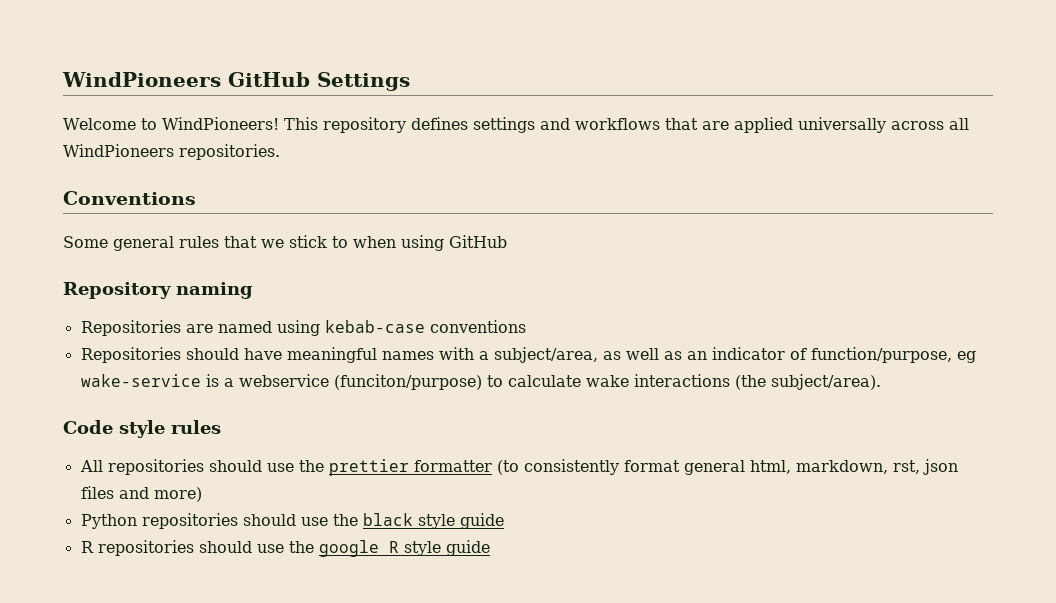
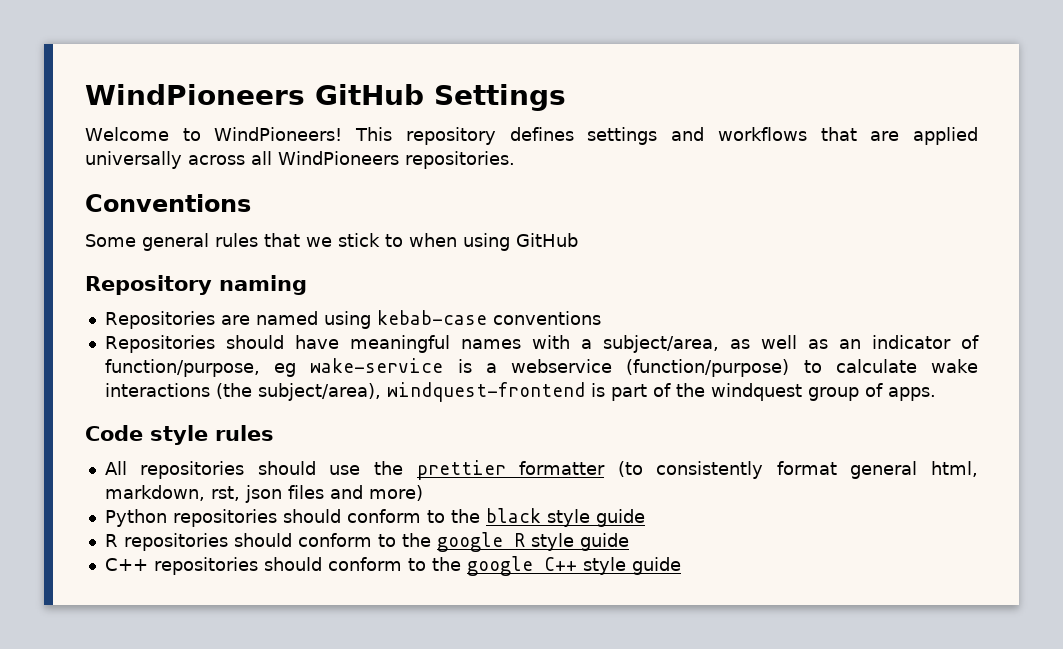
- Repositories should have meaningful names with a subject/area, as well as an indicator of function/purpose, eg wake-service is a webservice (funciton/purpose) to calculate wake interactions (the subject/area).
+ Repositories should have meaningful names with a subject/area, as well as an indicator of function/purpose, eg wake-service is a webservice (function/purpose) to calculate wake interactions (the subject/area), windquest-frontend is part of the windquest group of apps.
- Python repositories should use the black style guide
+ Python repositories should conform to the black style guide
- R repositories should use the google R style guide
+ R repositories should conform to the google R style guide
+ C++ repositories should conform to the google C++ style guide

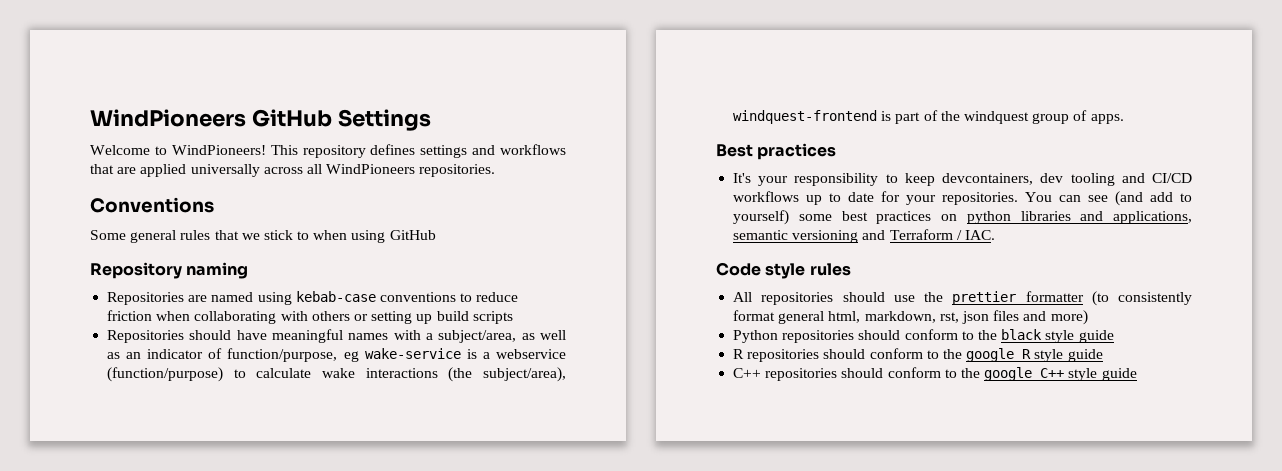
- Repositories are named using kebab-case conventions
+ Repositories are named using kebab-case conventions to reduce friction when collaborating with others or setting up build scripts
+ Best practices
+ It's your responsibility to keep devcontainers, dev tooling and CI/CD workflows up to date for your repositories. You can see (and add to yourself) some best practices on python libraries and applications, semantic versioning and Terraform / IAC.

